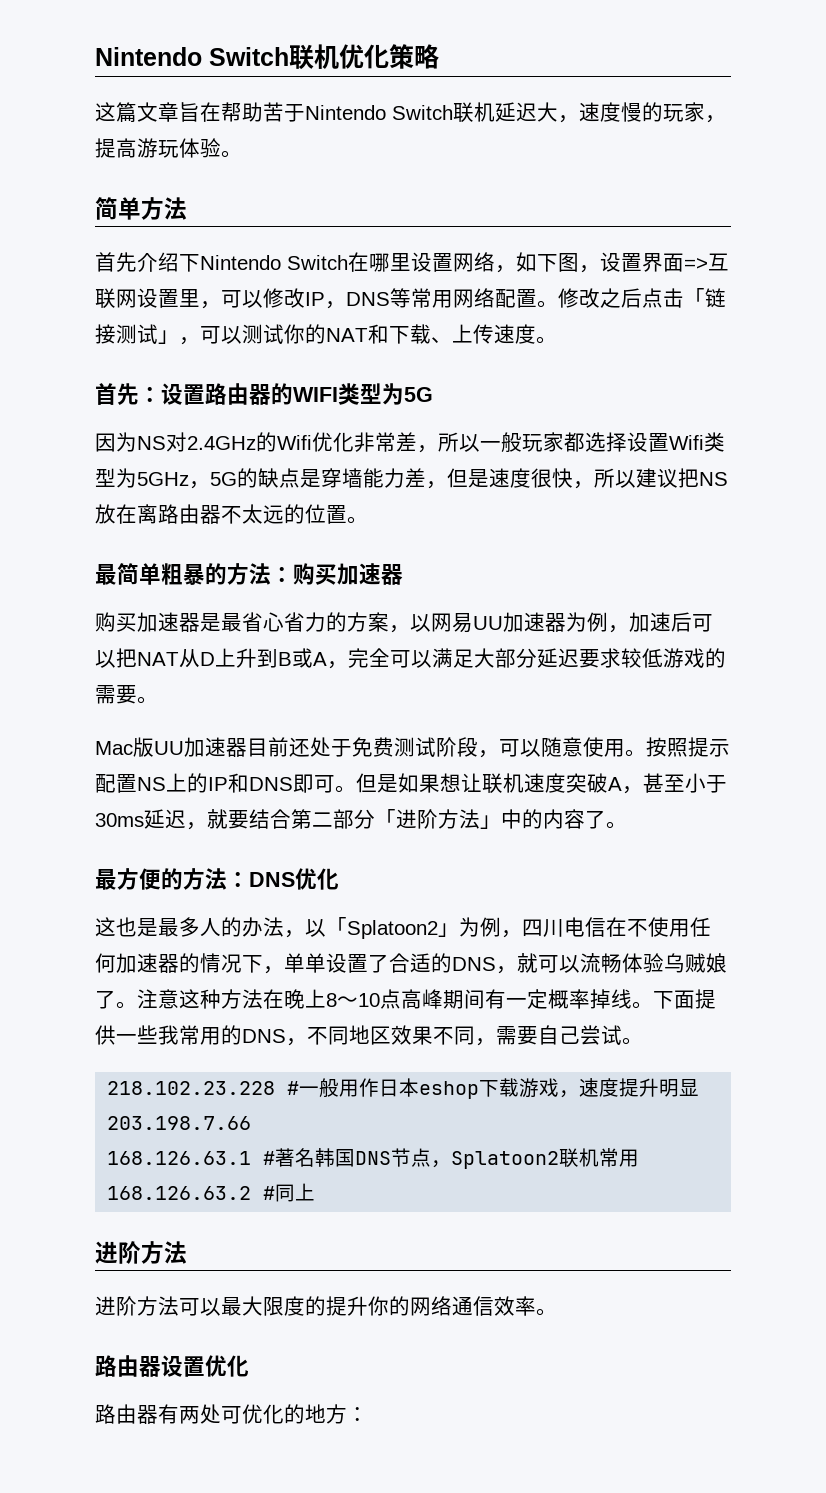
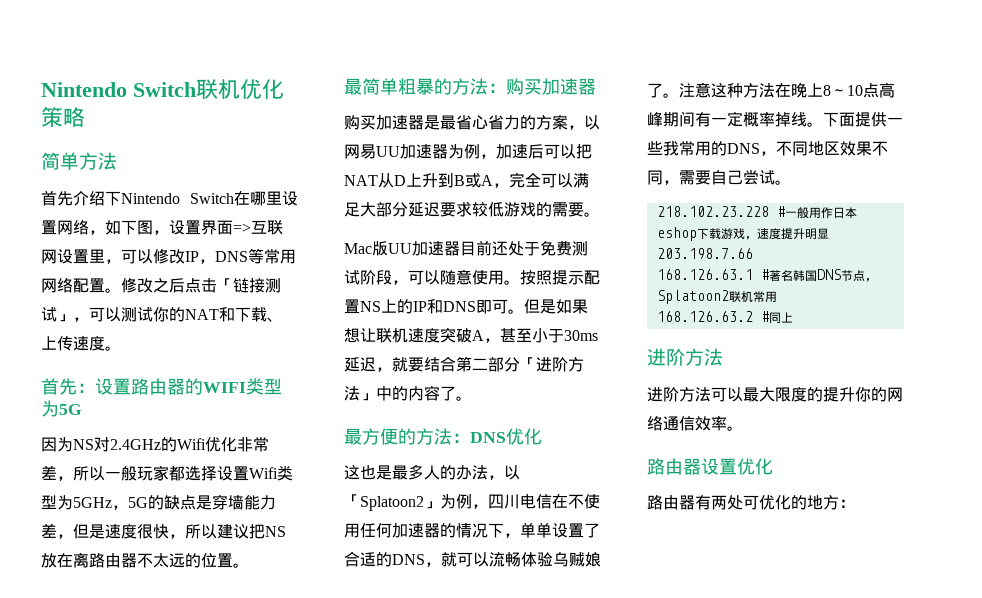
- 这篇文章旨在帮助苦于Nintendo Switch联机延迟大，速度慢的玩家，提高游玩体验。

